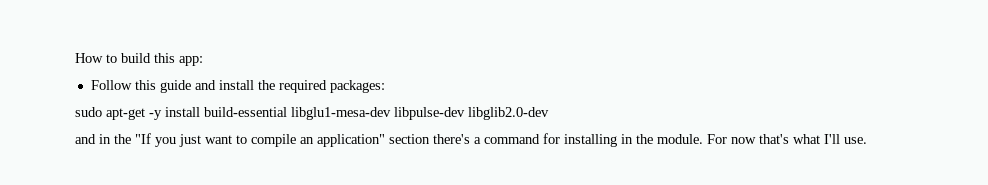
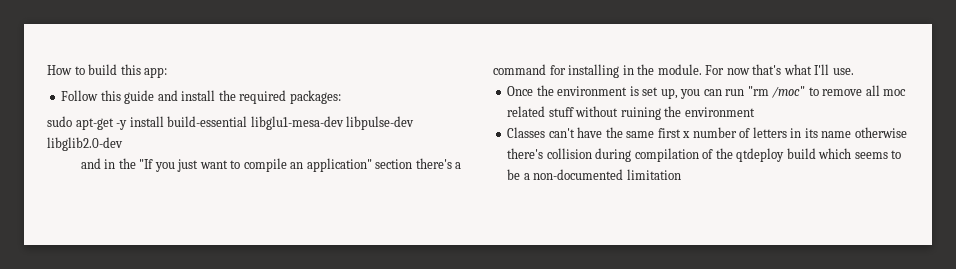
+ Once the environment is set up, you can run "rm /moc" to remove all moc related stuff without ruining the environment
+ Classes can't have the same first x number of letters in its name otherwise there's collision during compilation of the qtdeploy build which seems to be a non-documented limitation

